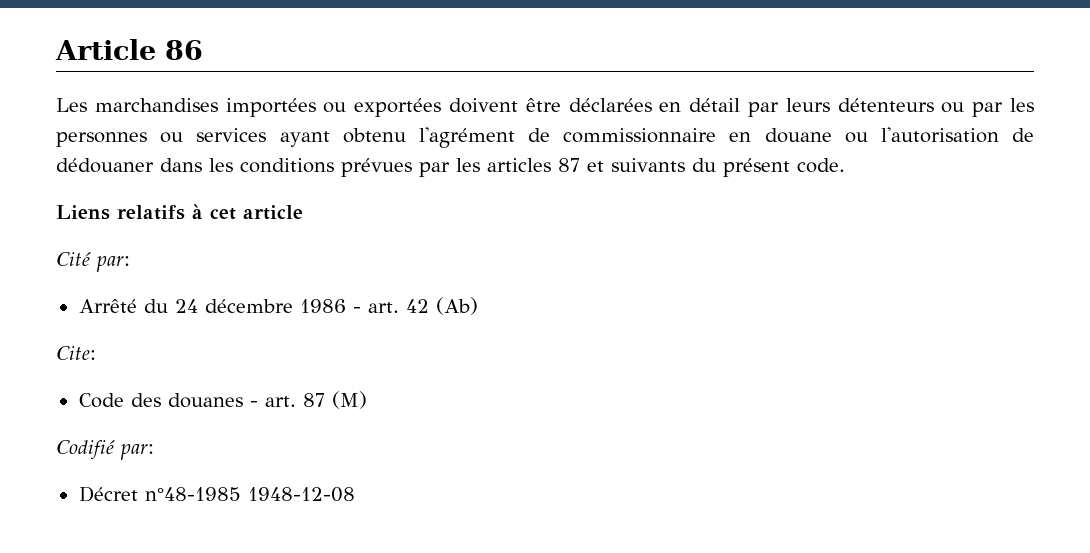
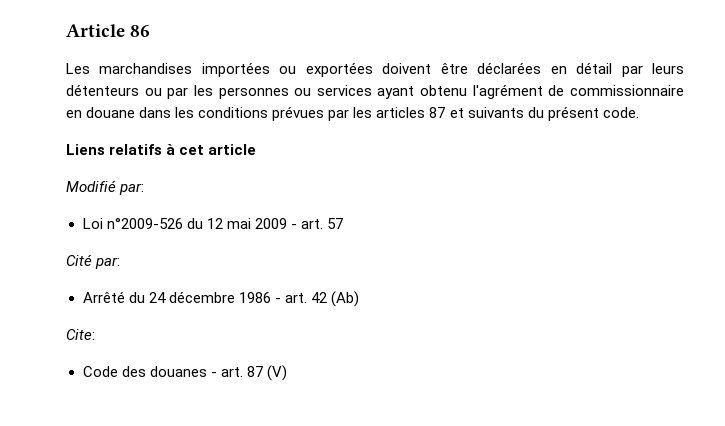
- Les marchandises importées ou exportées doivent être déclarées en détail par leurs détenteurs ou par les personnes ou services ayant obtenu l'agrément de commissionnaire en douane ou l'autorisation de dédouaner dans les conditions prévues par les articles 87 et suivants du présent code.
+ Les marchandises importées ou exportées doivent être déclarées en détail par leurs détenteurs ou par les personnes ou services ayant obtenu l'agrément de commissionnaire en douane dans les conditions prévues par les articles 87 et suivants du présent code.
+ Modifié par:
+ Loi n°2009-526 du 12 mai 2009 - art. 57
- Code des douanes - art. 87 (M)
- Codifié par:
- Décret n°48-1985 1948-12-08
+ Code des douanes - art. 87 (V)

